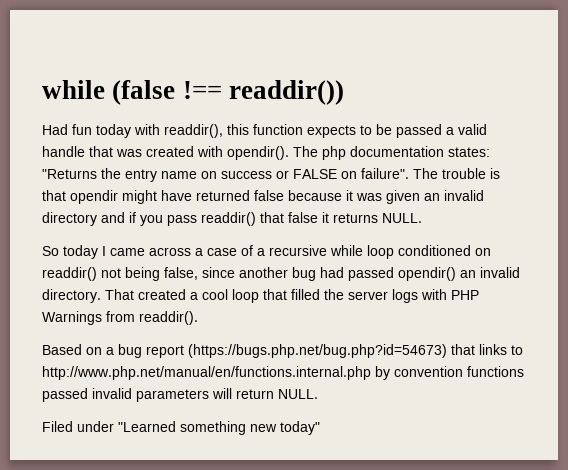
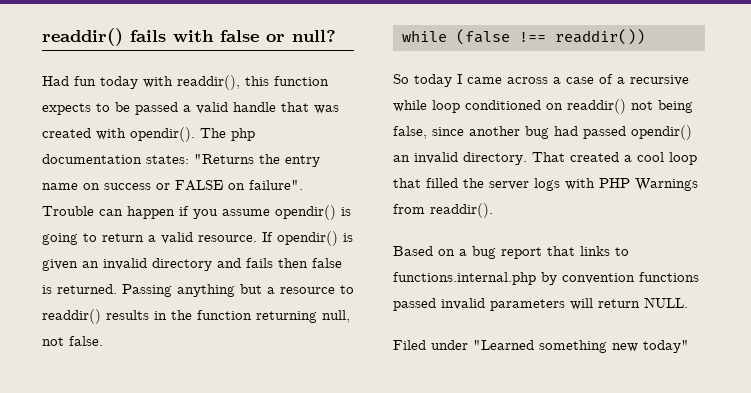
- while (false !== readdir())
+ readdir() fails with false or null?
- The trouble is that opendir might have returned false because it was given an invalid directory and if you pass readdir() that false it returns NULL.
+ Trouble can happen if you assume opendir() is going to return a valid resource. If opendir() is given an invalid directory and fails then false is returned. Passing anything but a resource to readdir() results in the function returning null, not false.
+ while (false !== readdir())
- Based on a bug report (https://bugs.php.net/bug.php?id=54673) that links to http://www.php.net/manual/en/functions.internal.php by convention functions passed invalid parameters will return NULL.
+ Based on a bug report that links to functions.internal.php by convention functions passed invalid parameters will return NULL.

